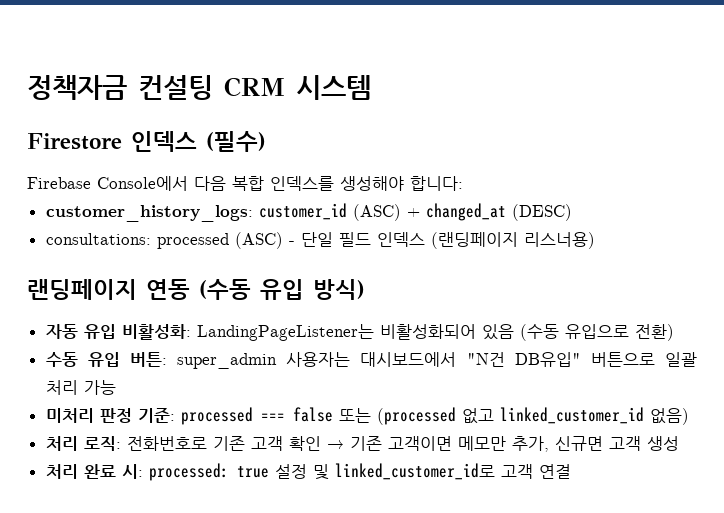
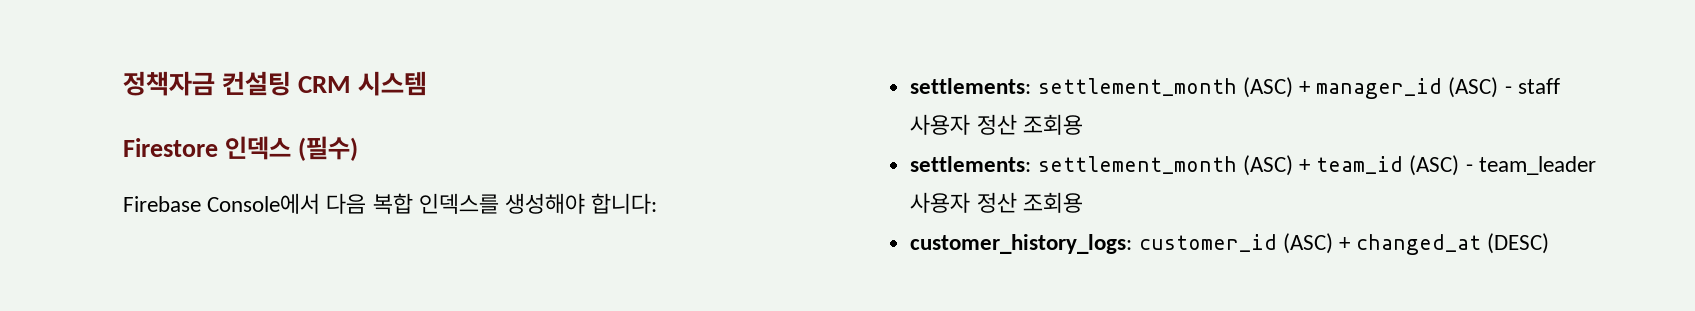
+ settlements: settlement_month (ASC) + manager_id (ASC) - staff 사용자 정산 조회용
+ settlements: settlement_month (ASC) + team_id (ASC) - team_leader 사용자 정산 조회용
- consultations: processed (ASC) - 단일 필드 인덱스 (랜딩페이지 리스너용)
- 랜딩페이지 연동 (수동 유입 방식)
- 자동 유입 비활성화: LandingPageListener는 비활성화되어 있음 (수동 유입으로 전환)
- 수동 유입 버튼: super_admin 사용자는 대시보드에서 "N건 DB유입" 버튼으로 일괄 처리 가능
- 미처리 판정 기준: processed === false 또는 (processed 없고 linked_customer_id 없음)
- 처리 로직: 전화번호로 기존 고객 확인 → 기존 고객이면 메모만 추가, 신규면 고객 생성
- 처리 완료 시: processed: true 설정 및 linked_customer_id로 고객 연결

